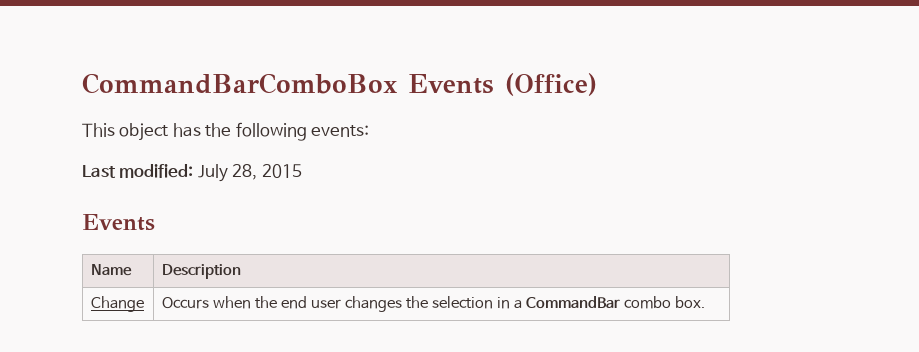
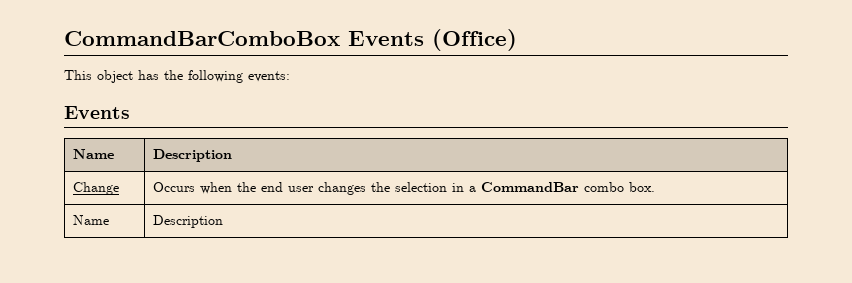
- Last modified: July 28, 2015
  Change | Occurs when the end user changes the selection in a CommandBar combo box.
+ Name | Description

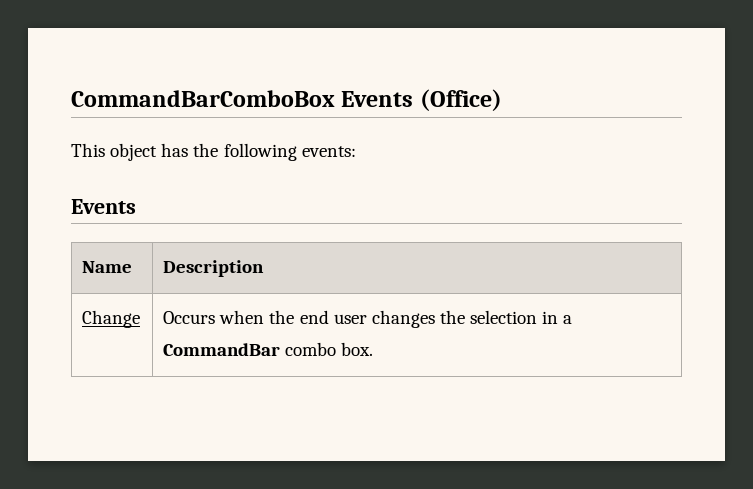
  Change | Occurs when the end user changes the selection in a CommandBar combo box.
- Name | Description

